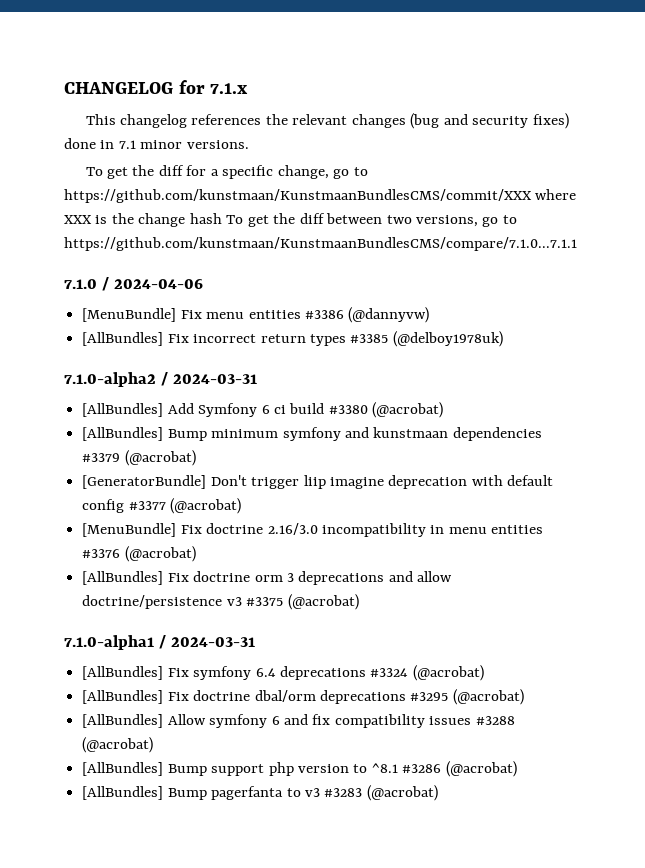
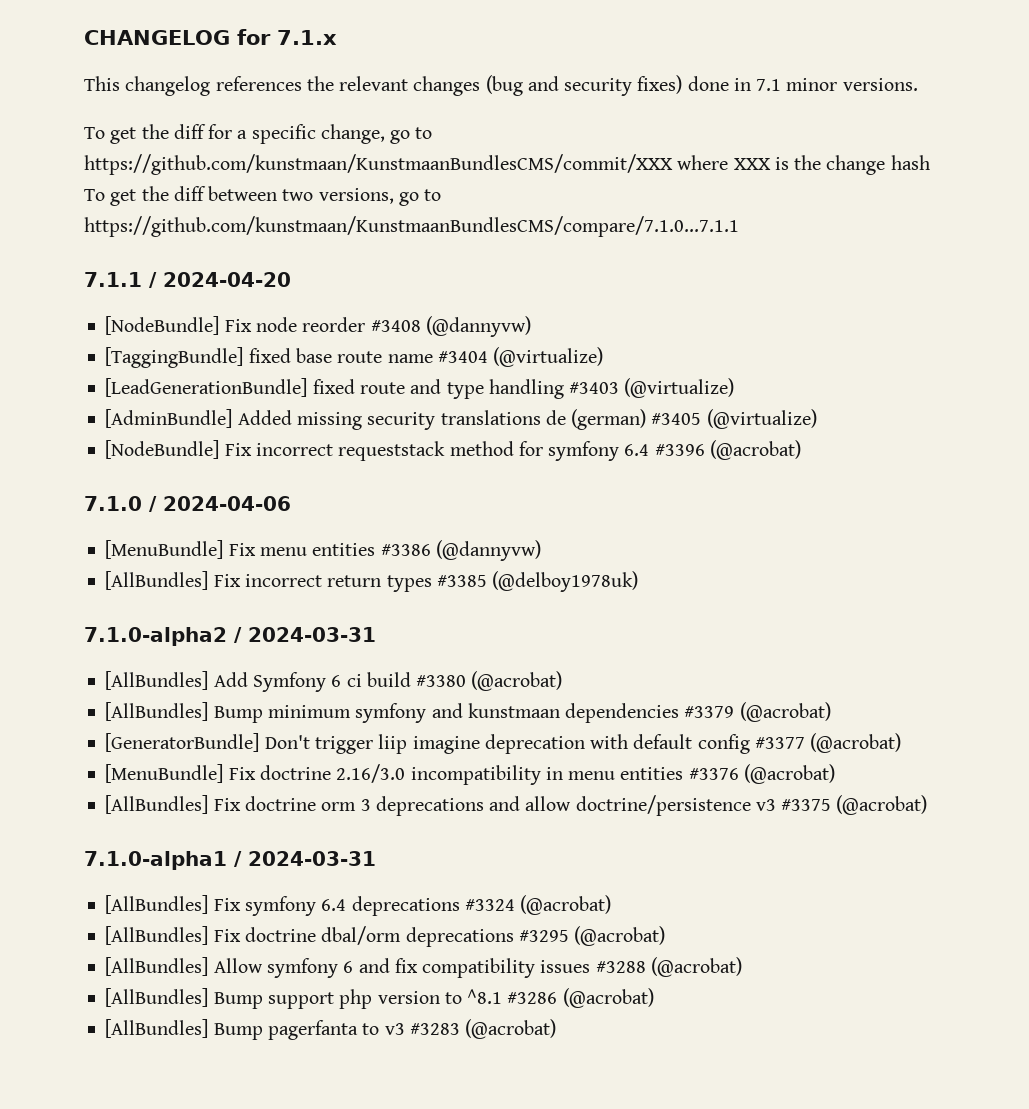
+ 7.1.1 / 2024-04-20
+ [NodeBundle] Fix node reorder #3408 (@dannyvw)
+ [TaggingBundle] fixed base route name #3404 (@virtualize)
+ [LeadGenerationBundle] fixed route and type handling #3403 (@virtualize)
+ [AdminBundle] Added missing security translations de (german) #3405 (@virtualize)
+ [NodeBundle] Fix incorrect requeststack method for symfony 6.4 #3396 (@acrobat)

